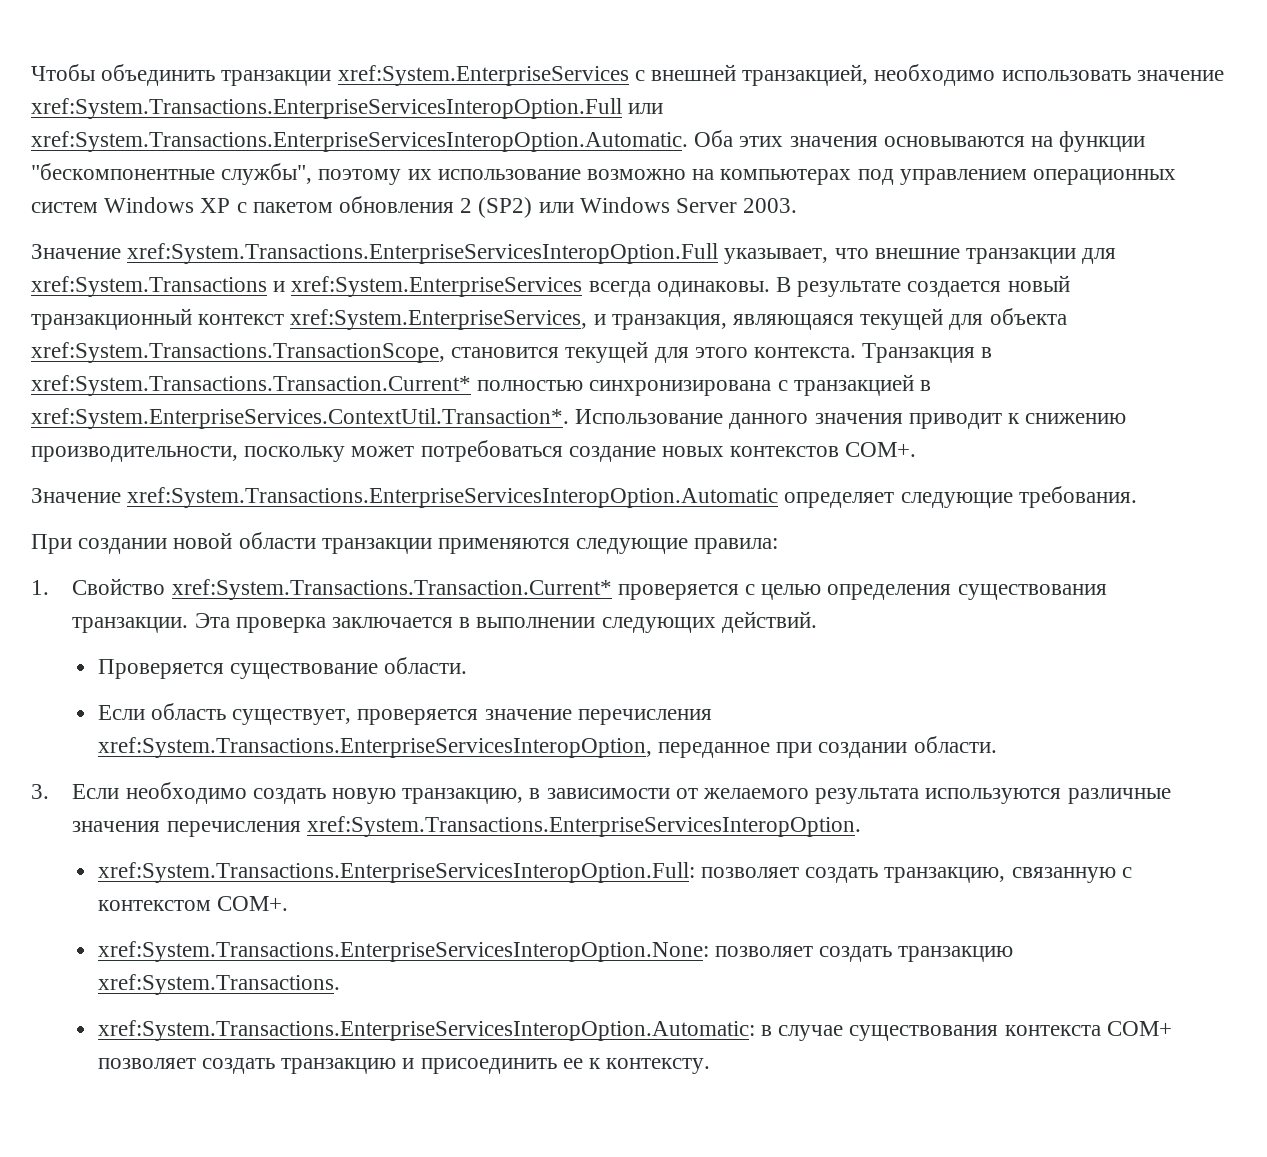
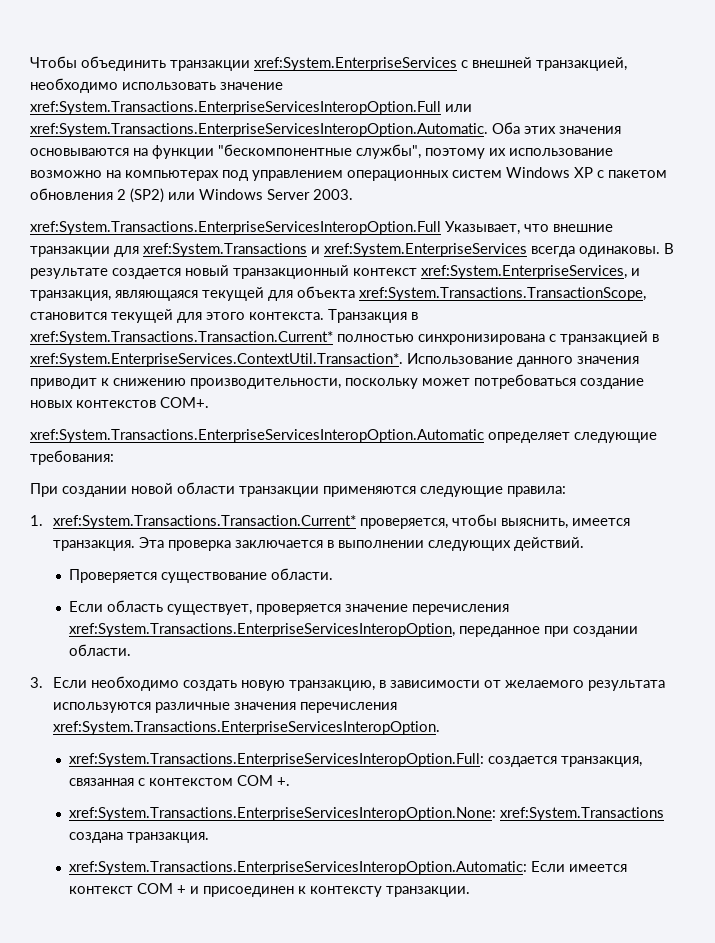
- Значение xref:System.Transactions.EnterpriseServicesInteropOption.Full указывает, что внешние транзакции для xref:System.Transactions и xref:System.EnterpriseServices всегда одинаковы.
+ xref:System.Transactions.EnterpriseServicesInteropOption.Full Указывает, что внешние транзакции для xref:System.Transactions и xref:System.EnterpriseServices всегда одинаковы.
- Значение xref:System.Transactions.EnterpriseServicesInteropOption.Automatic определяет следующие требования.
+ xref:System.Transactions.EnterpriseServicesInteropOption.Automatic определяет следующие требования:
- 1. Свойство xref:System.Transactions.Transaction.Current* проверяется с целью определения существования транзакции.
+ 1. xref:System.Transactions.Transaction.Current* проверяется, чтобы выяснить, имеется транзакция.
- xref:System.Transactions.EnterpriseServicesInteropOption.Full: позволяет создать транзакцию, связанную с контекстом COM+.
- xref:System.Transactions.EnterpriseServicesInteropOption.None: позволяет создать транзакцию xref:System.Transactions.
- xref:System.Transactions.EnterpriseServicesInteropOption.Automatic: в случае существования контекста COM+ позволяет создать транзакцию и присоединить ее к контексту.
+ xref:System.Transactions.EnterpriseServicesInteropOption.Full: создается транзакция, связанная с контекстом COM +.
+ xref:System.Transactions.EnterpriseServicesInteropOption.None: xref:System.Transactions создана транзакция.
+ xref:System.Transactions.EnterpriseServicesInteropOption.Automatic: Если имеется контекст COM + и присоединен к контексту транзакции.

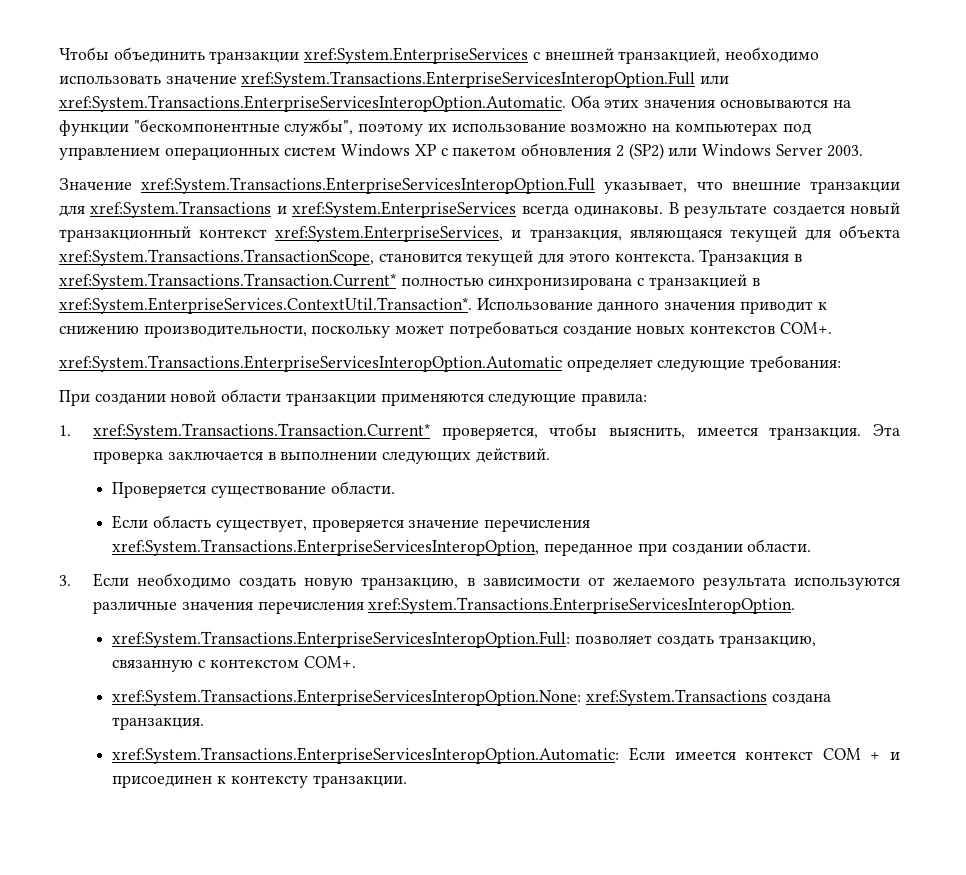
- xref:System.Transactions.EnterpriseServicesInteropOption.Full Указывает, что внешние транзакции для xref:System.Transactions и xref:System.EnterpriseServices всегда одинаковы.
+ Значение xref:System.Transactions.EnterpriseServicesInteropOption.Full указывает, что внешние транзакции для xref:System.Transactions и xref:System.EnterpriseServices всегда одинаковы.
- xref:System.Transactions.EnterpriseServicesInteropOption.Full: создается транзакция, связанная с контекстом COM +.
+ xref:System.Transactions.EnterpriseServicesInteropOption.Full: позволяет создать транзакцию, связанную с контекстом COM+.

